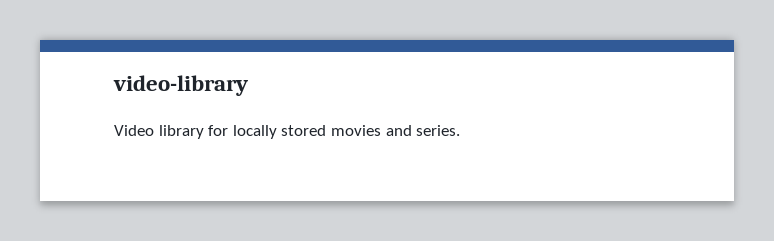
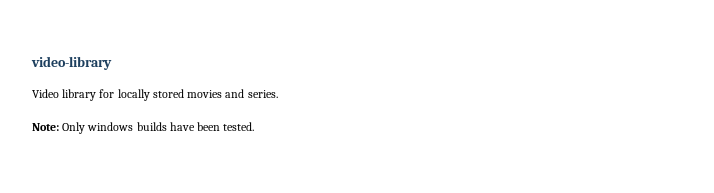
+ Note: Only windows builds have been tested.

